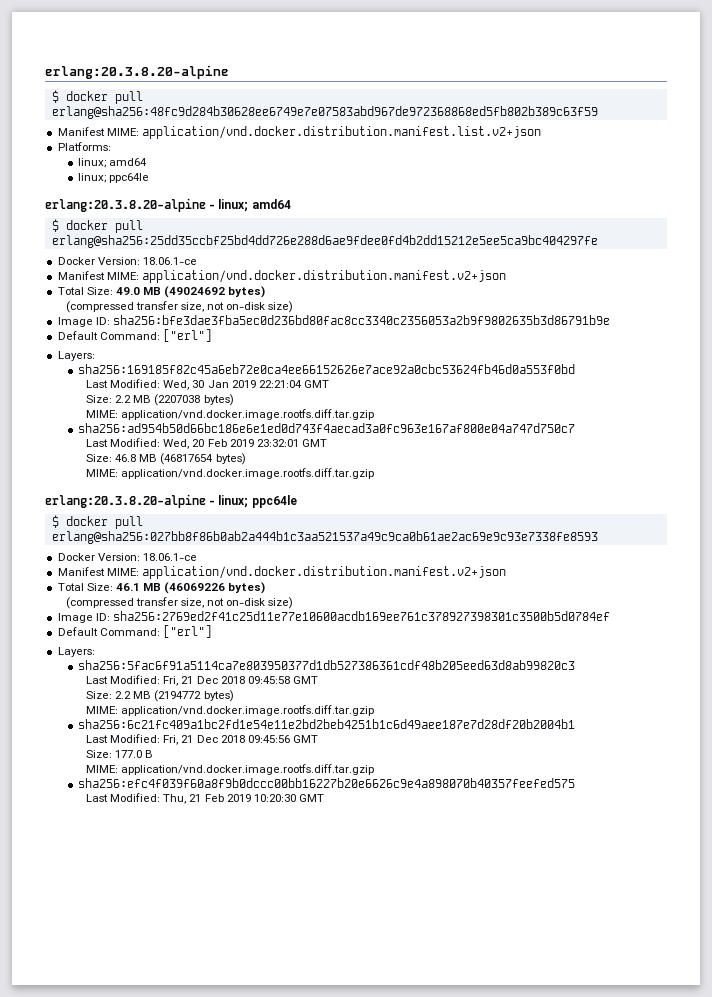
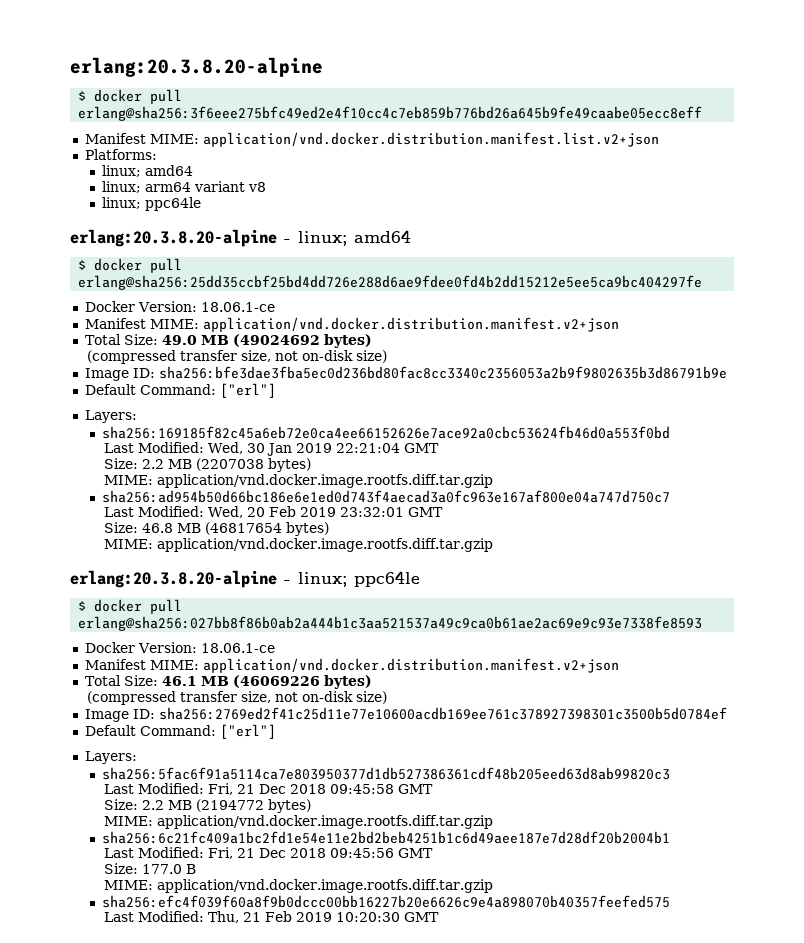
- $ docker pull erlang@sha256:48fc9d284b30628ee6749e7e07583abd967de972368868ed5fb802b389c63f59
+ $ docker pull erlang@sha256:3f6eee275bfc49ed2e4f10cc4c7eb859b776bd26a645b9fe49caabe05ecc8eff
+ linux; arm64 variant v8

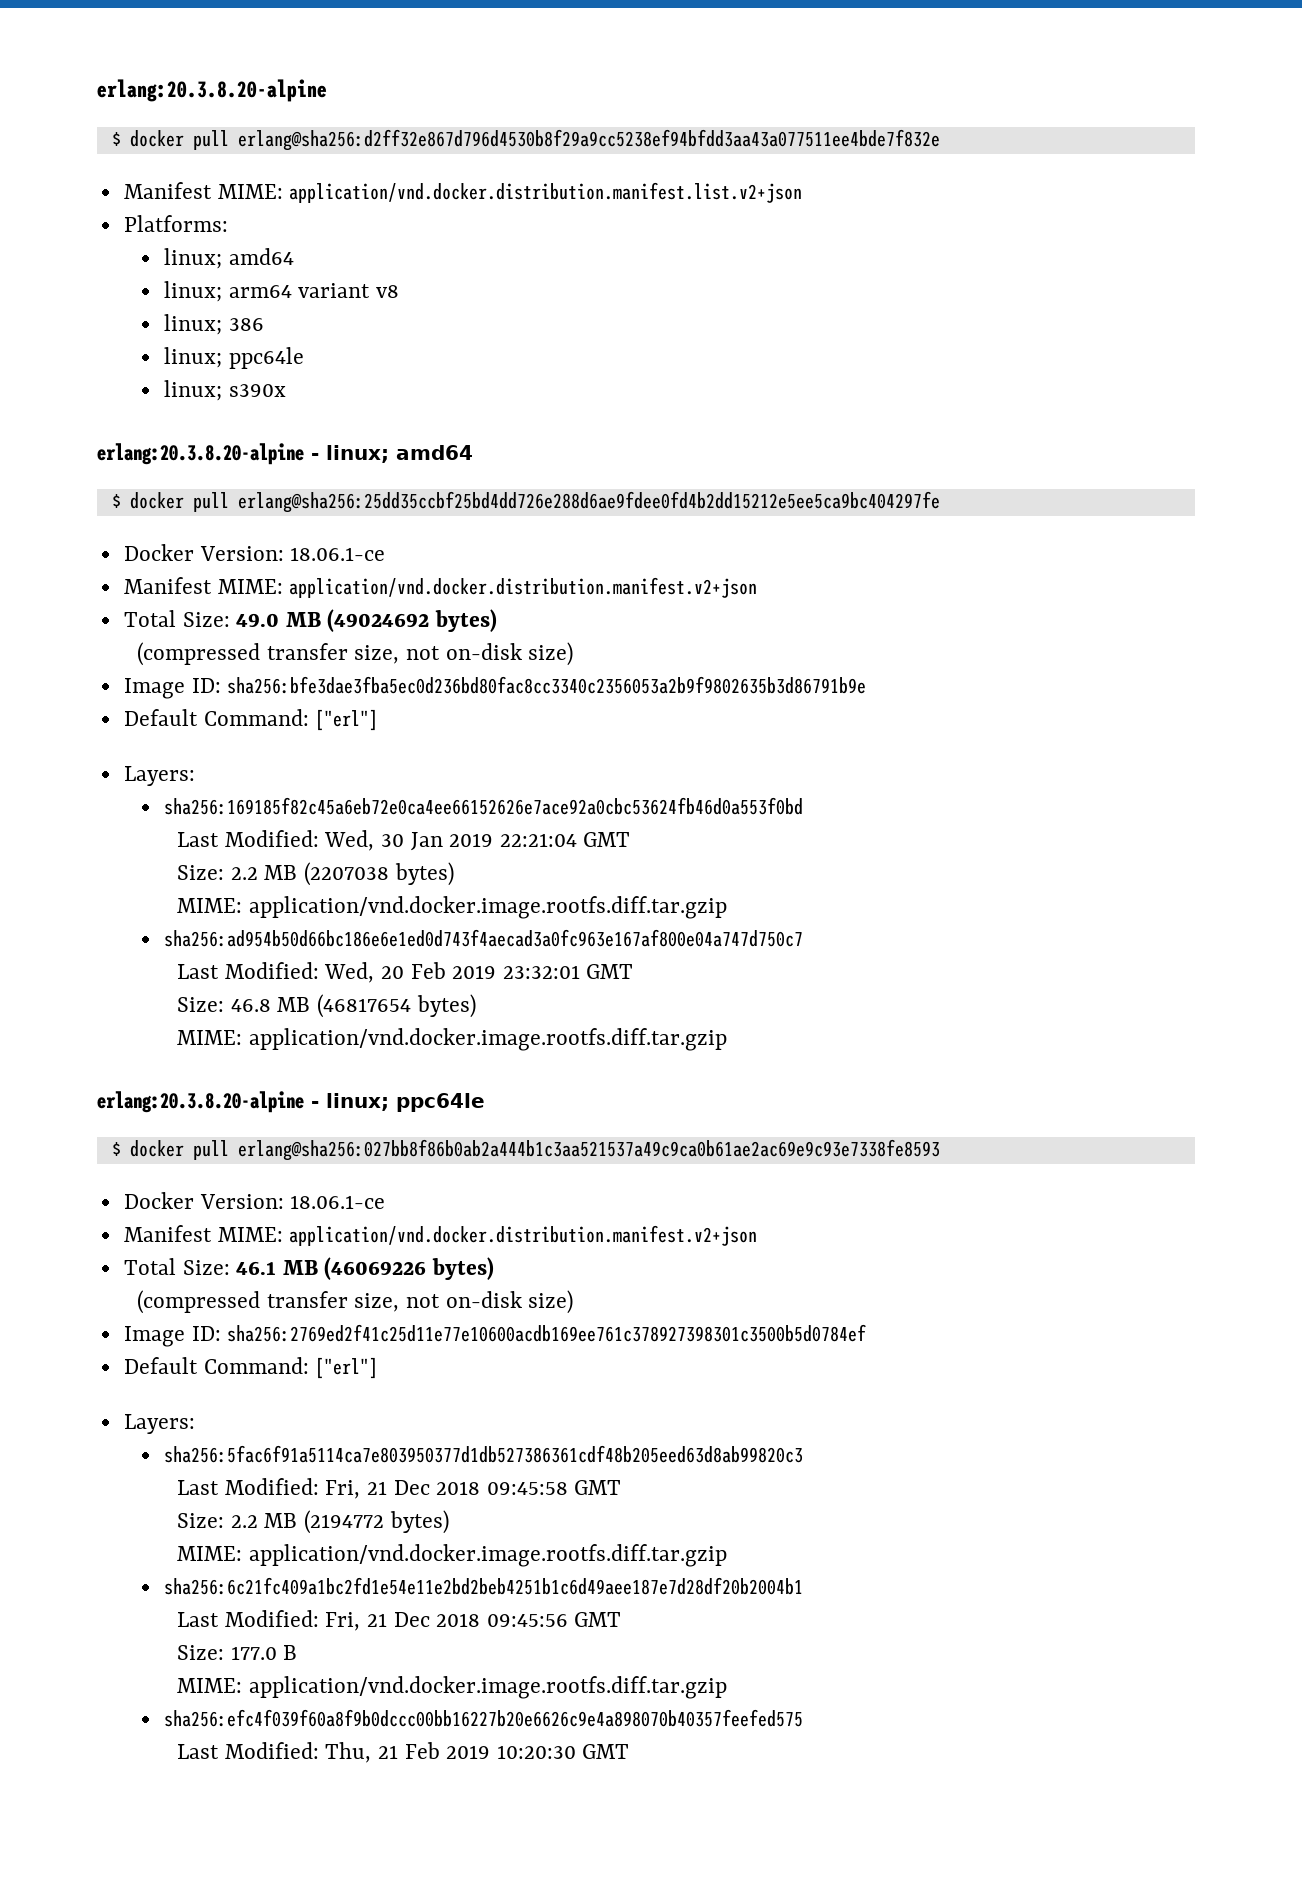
- $ docker pull erlang@sha256:3f6eee275bfc49ed2e4f10cc4c7eb859b776bd26a645b9fe49caabe05ecc8eff
+ $ docker pull erlang@sha256:d2ff32e867d796d4530b8f29a9cc5238ef94bfdd3aa43a077511ee4bde7f832e
  linux; arm64 variant v8
+ linux; 386
  linux; ppc64le
+ linux; s390x

